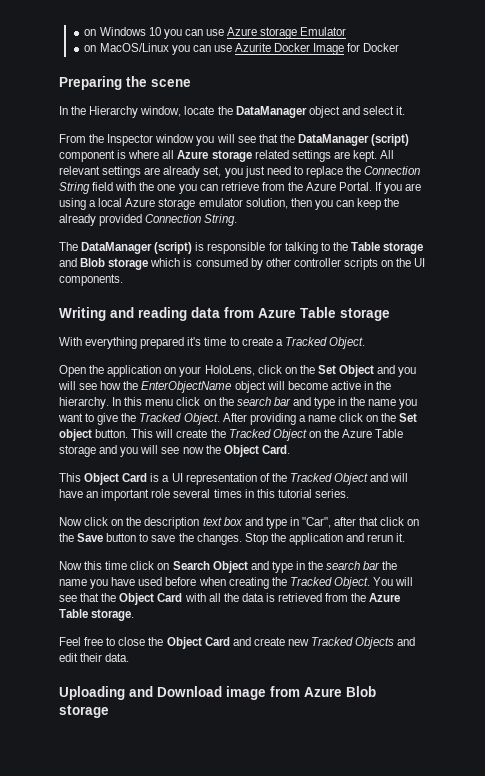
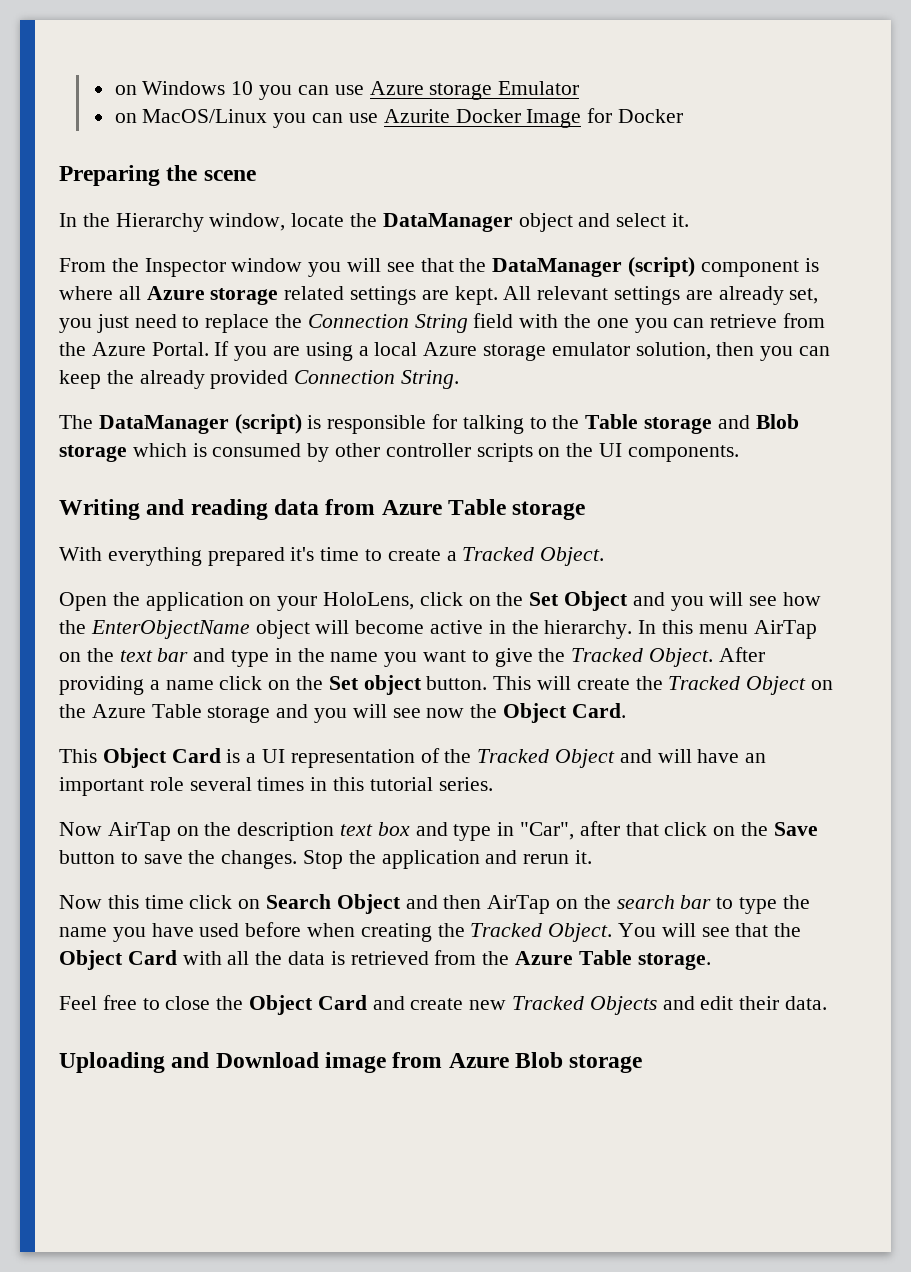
- In this menu click on the search bar and type in the name you want to give the Tracked Object.
+ In this menu AirTap on the text bar and type in the name you want to give the Tracked Object.
- Now click on the description text box and type in "Car", after that click on the Save button to save the changes.
+ Now AirTap on the description text box and type in "Car", after that click on the Save button to save the changes.
- Now this time click on Search Object and type in the search bar the name you have used before when creating the Tracked Object.
+ Now this time click on Search Object and then AirTap on the search bar to type the name you have used before when creating the Tracked Object.

